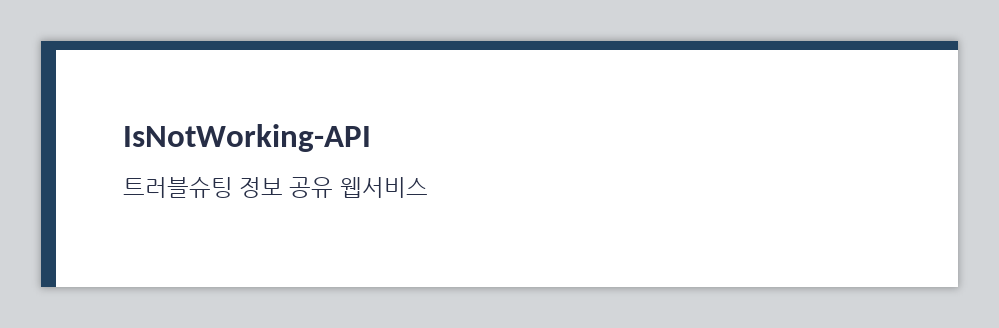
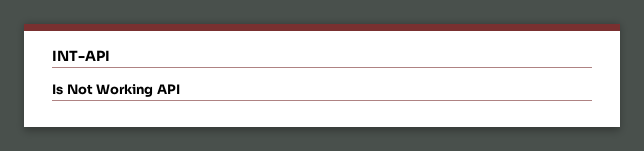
- IsNotWorking-API
- 트러블슈팅 정보 공유 웹서비스
+ INT-API
+ Is Not Working API

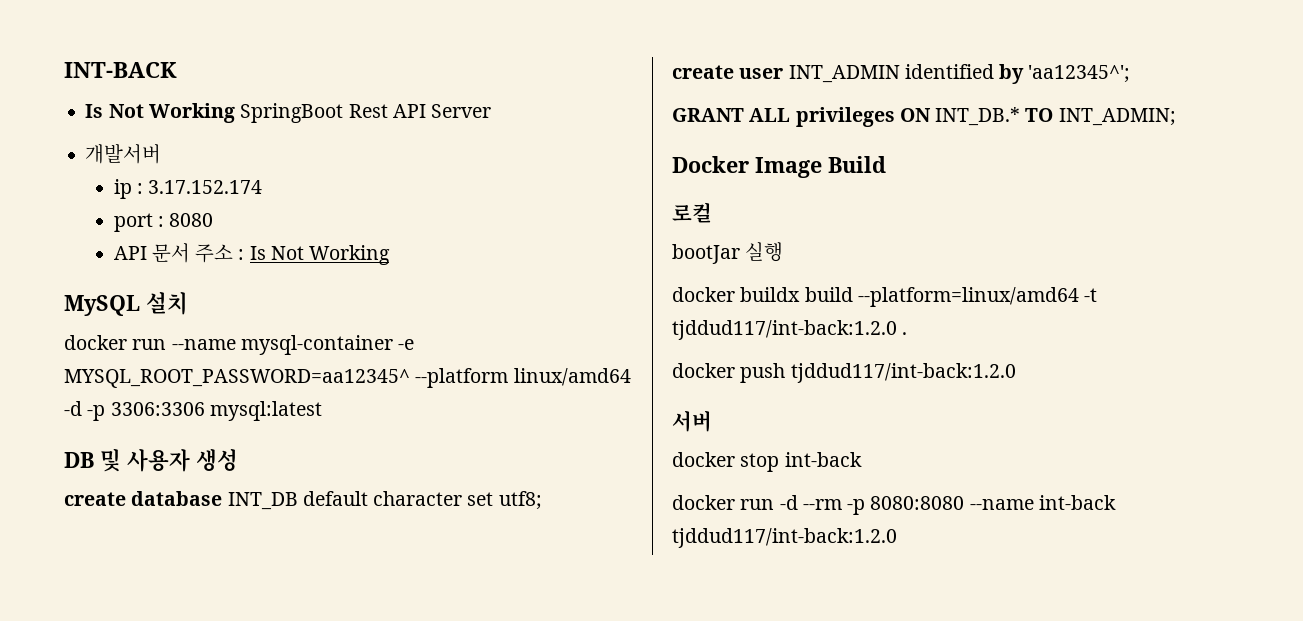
- INT-API
- Is Not Working API
+ INT-BACK
+ Is Not Working SpringBoot Rest API Server
+ 개발서버
+ ip : 3.17.152.174
+ port : 8080
+ API 문서 주소 : Is Not Working
+ MySQL 설치
+ docker run --name mysql-container -e MYSQL_ROOT_PASSWORD=aa12345^ --platform linux/amd64 -d -p 3306:3306 mysql:latest
+ DB 및 사용자 생성
+ create database INT_DB default character set utf8;
+ create user INT_ADMIN identified by 'aa12345^';
+ GRANT ALL privileges ON INT_DB.* TO INT_ADMIN;
+ Docker Image Build
+ 로컬
+ bootJar 실행
+ docker buildx build --platform=linux/amd64 -t tjddud117/int-back:1.2.0 .
+ docker push tjddud117/int-back:1.2.0
+ 서버
+ docker stop int-back
+ docker run -d --rm -p 8080:8080 --name int-back tjddud117/int-back:1.2.0

